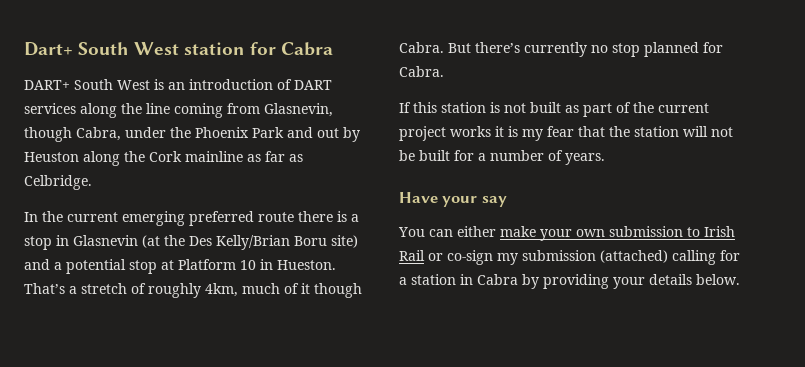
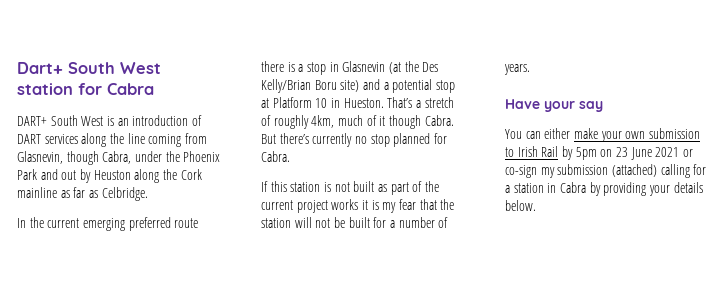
- You can either make your own submission to Irish Rail or co-sign my submission (attached) calling for a station in Cabra by providing your details below.
+ You can either make your own submission to Irish Rail by 5pm on 23 June 2021 or co-sign my submission (attached) calling for a station in Cabra by providing your details below.

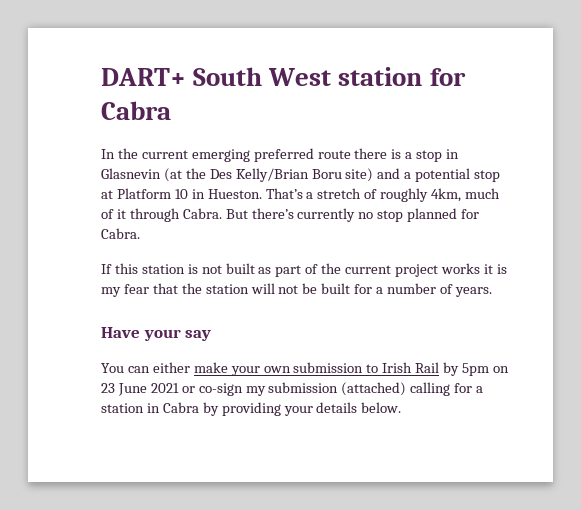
- Dart+ South West station for Cabra
+ DART+ South West station for Cabra
- DART+ South West is an introduction of DART services along the line coming from Glasnevin, though Cabra, under the Phoenix Park and out by Heuston along the Cork mainline as far as Celbridge.
- That’s a stretch of roughly 4km, much of it though Cabra.
+ That’s a stretch of roughly 4km, much of it through Cabra.

